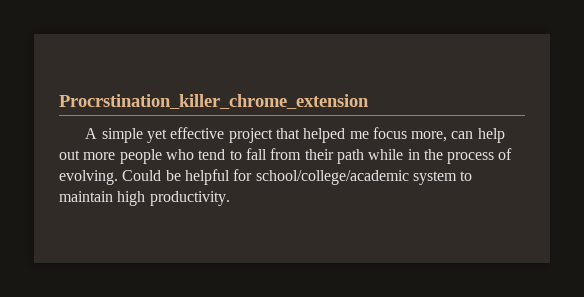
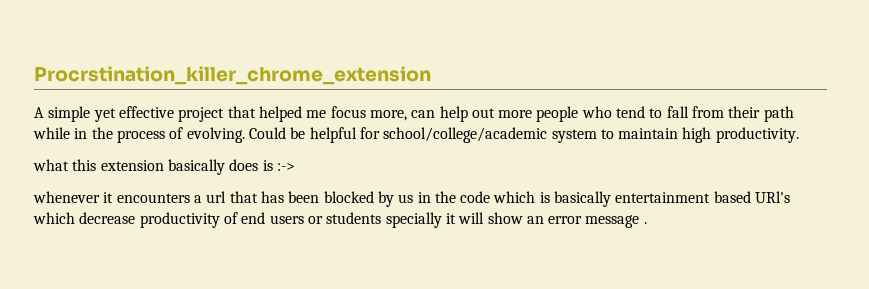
+ what this extension basically does is :->
+ whenever it encounters a url that has been blocked by us in the code which is basically entertainment based URl's which decrease productivity of end users or students specially it will show an error message .

